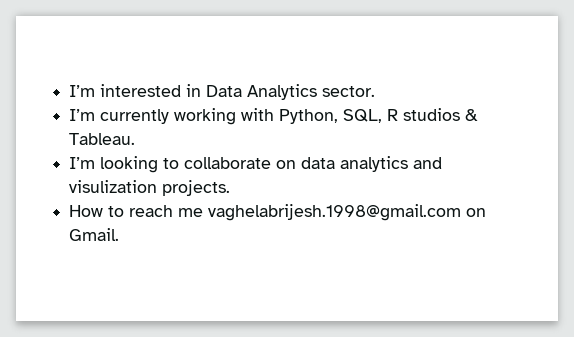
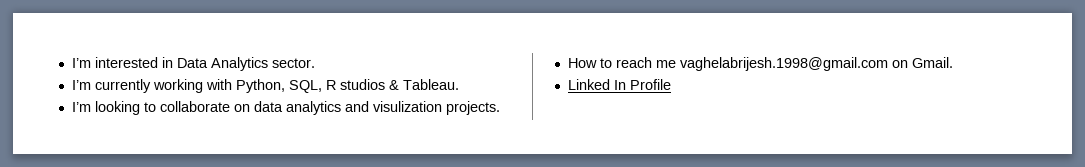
+ Linked In Profile

